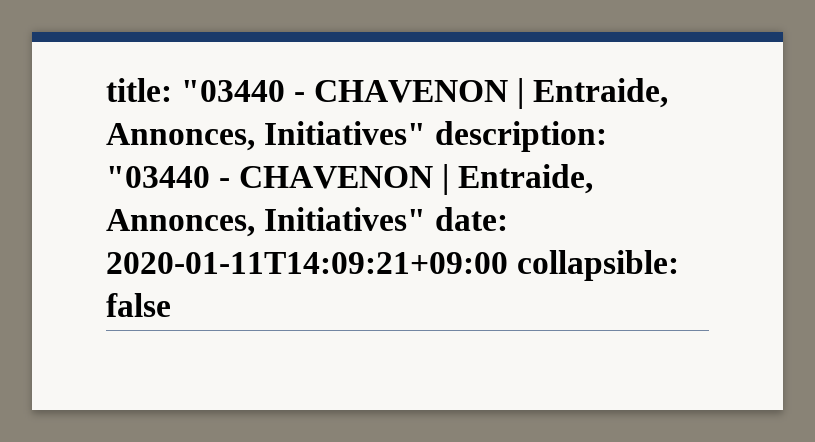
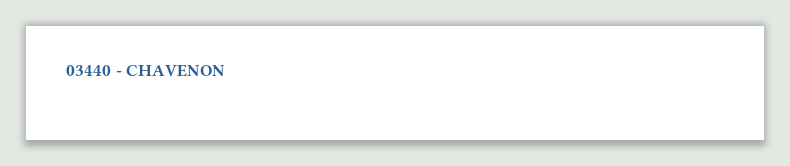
- title: "03440 - CHAVENON | Entraide, Annonces, Initiatives" description: "03440 - CHAVENON | Entraide, Annonces, Initiatives" date: 2020-01-11T14:09:21+09:00 collapsible: false
+ 03440 - CHAVENON

